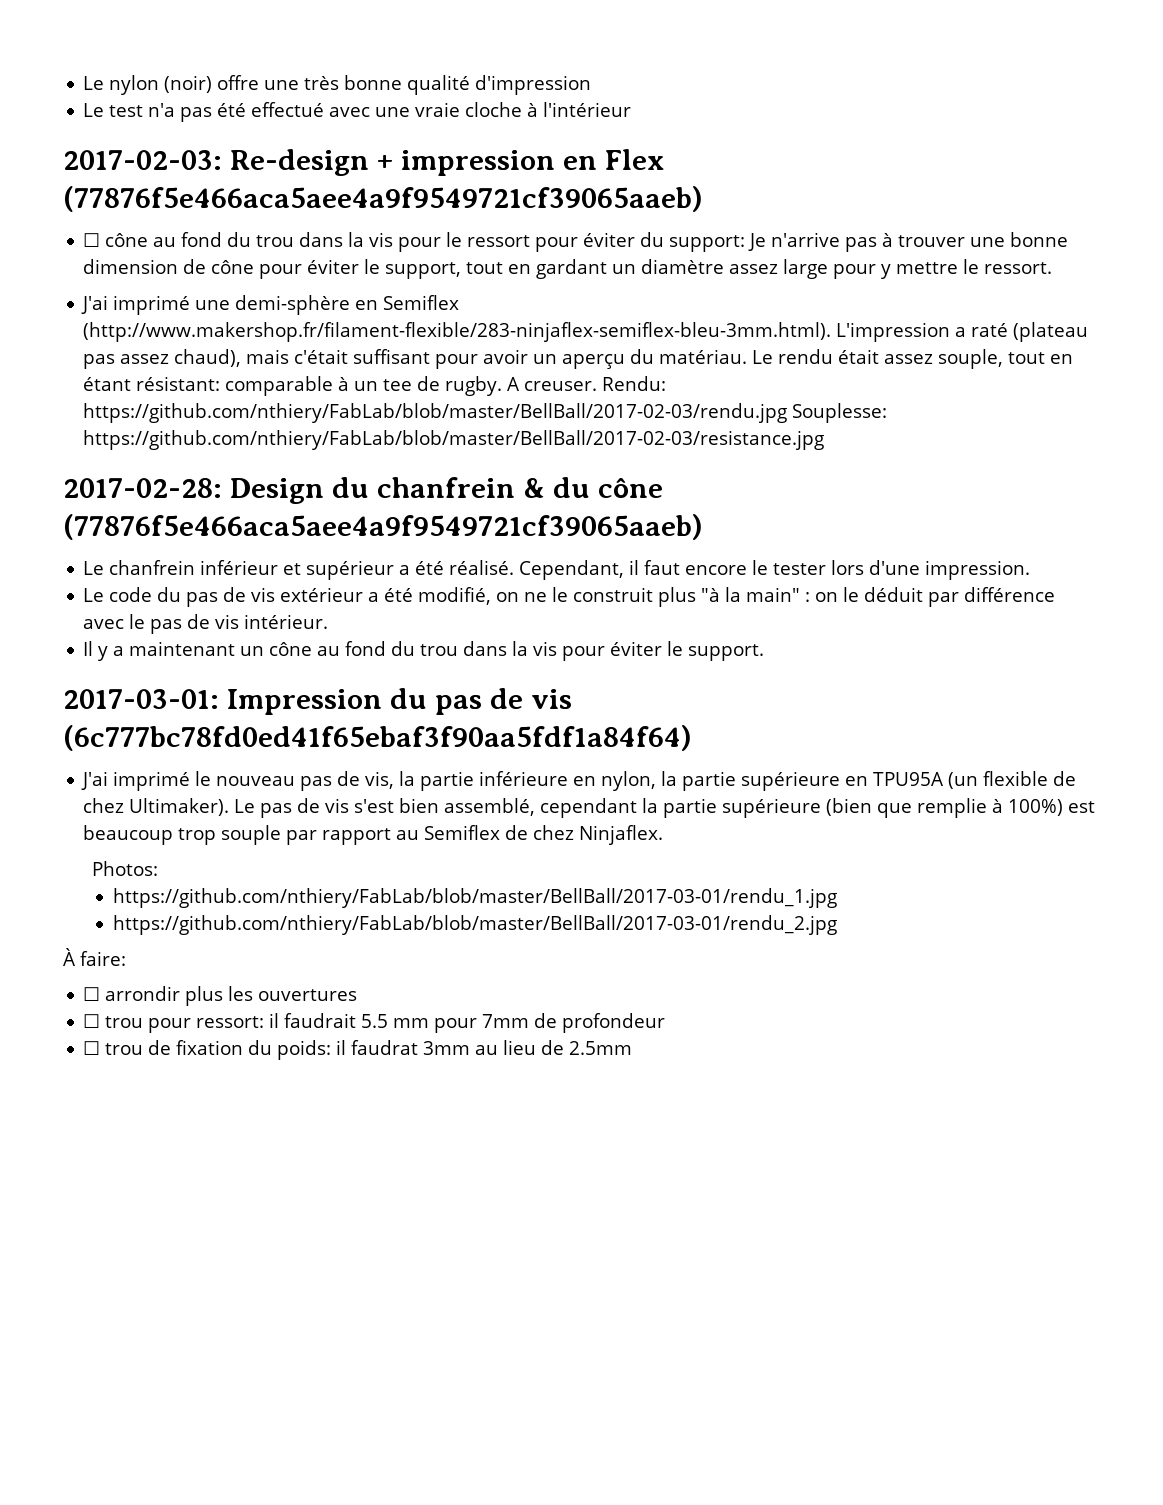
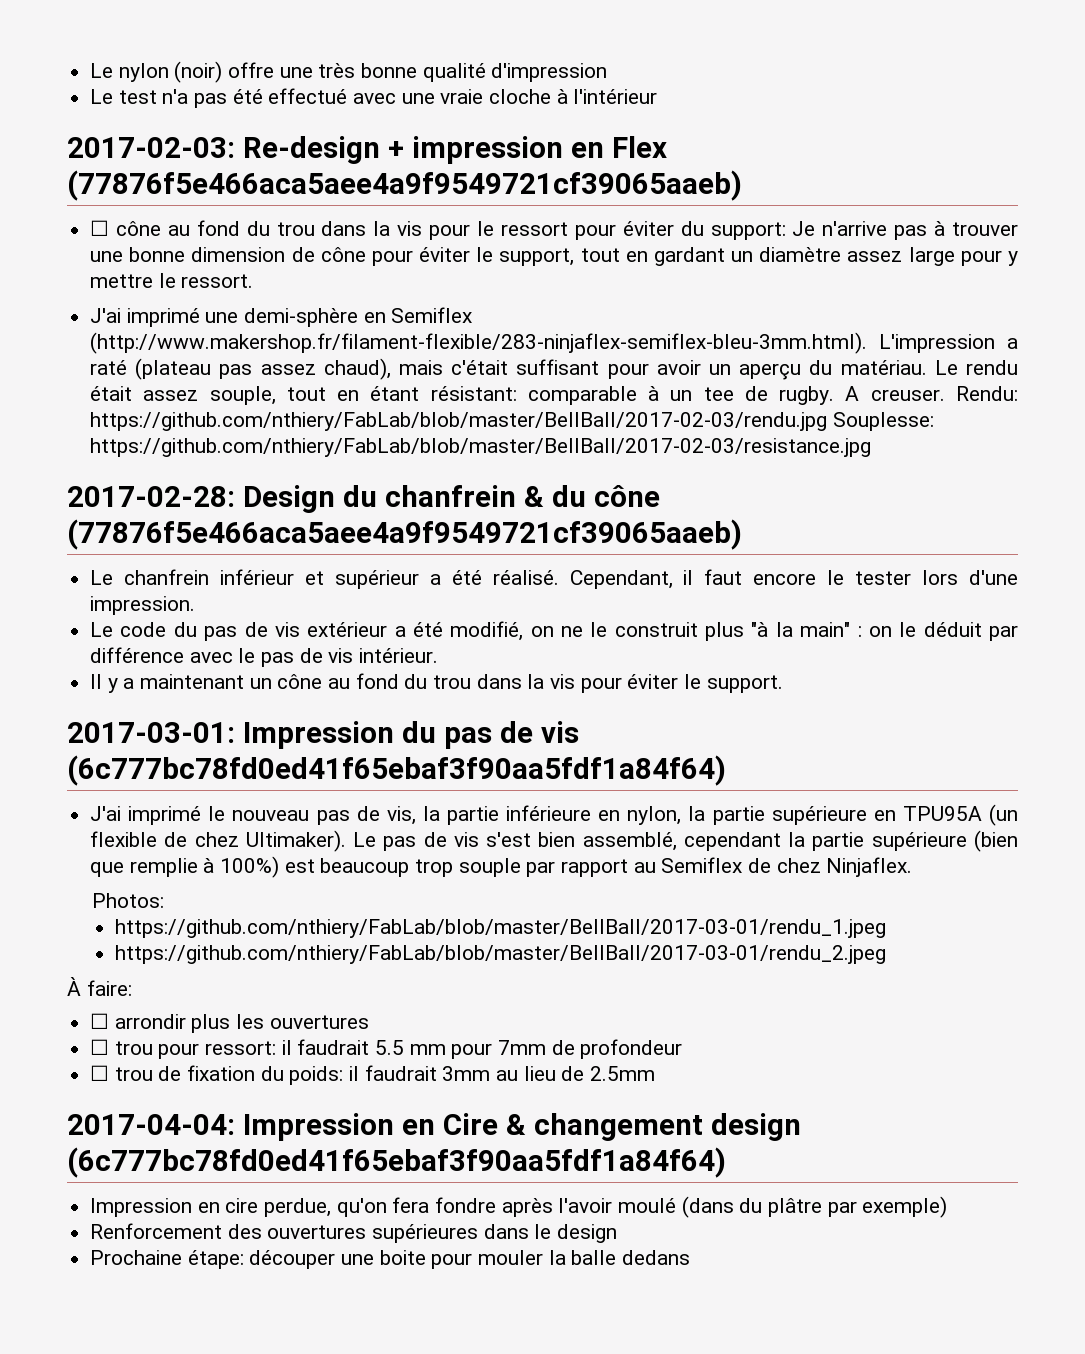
- https://github.com/nthiery/FabLab/blob/master/BellBall/2017-03-01/rendu_1.jpg
- https://github.com/nthiery/FabLab/blob/master/BellBall/2017-03-01/rendu_2.jpg
+ https://github.com/nthiery/FabLab/blob/master/BellBall/2017-03-01/rendu_1.jpeg
+ https://github.com/nthiery/FabLab/blob/master/BellBall/2017-03-01/rendu_2.jpeg
- ☐ trou de fixation du poids: il faudrat 3mm au lieu de 2.5mm
+ ☐ trou de fixation du poids: il faudrait 3mm au lieu de 2.5mm
+ 2017-04-04: Impression en Cire & changement design (6c777bc78fd0ed41f65ebaf3f90aa5fdf1a84f64)
+ Impression en cire perdue, qu'on fera fondre après l'avoir moulé (dans du plâtre par exemple)
+ Renforcement des ouvertures supérieures dans le design
+ Prochaine étape: découper une boite pour mouler la balle dedans

